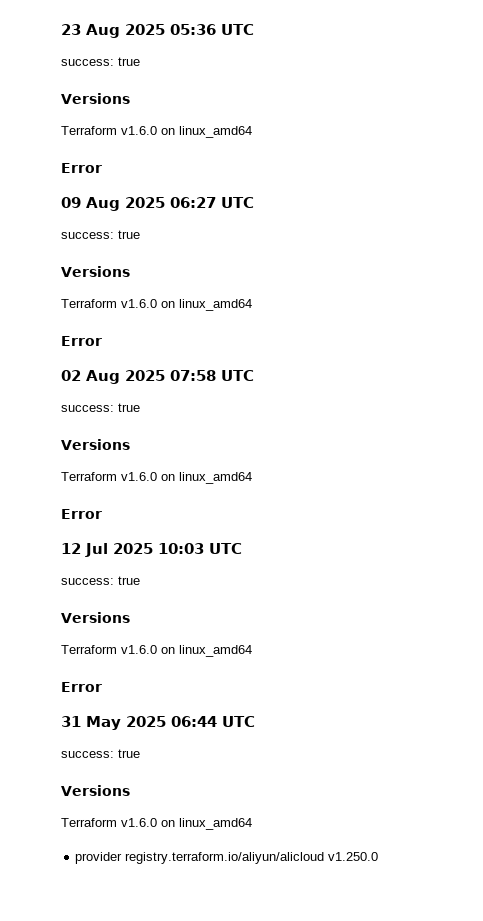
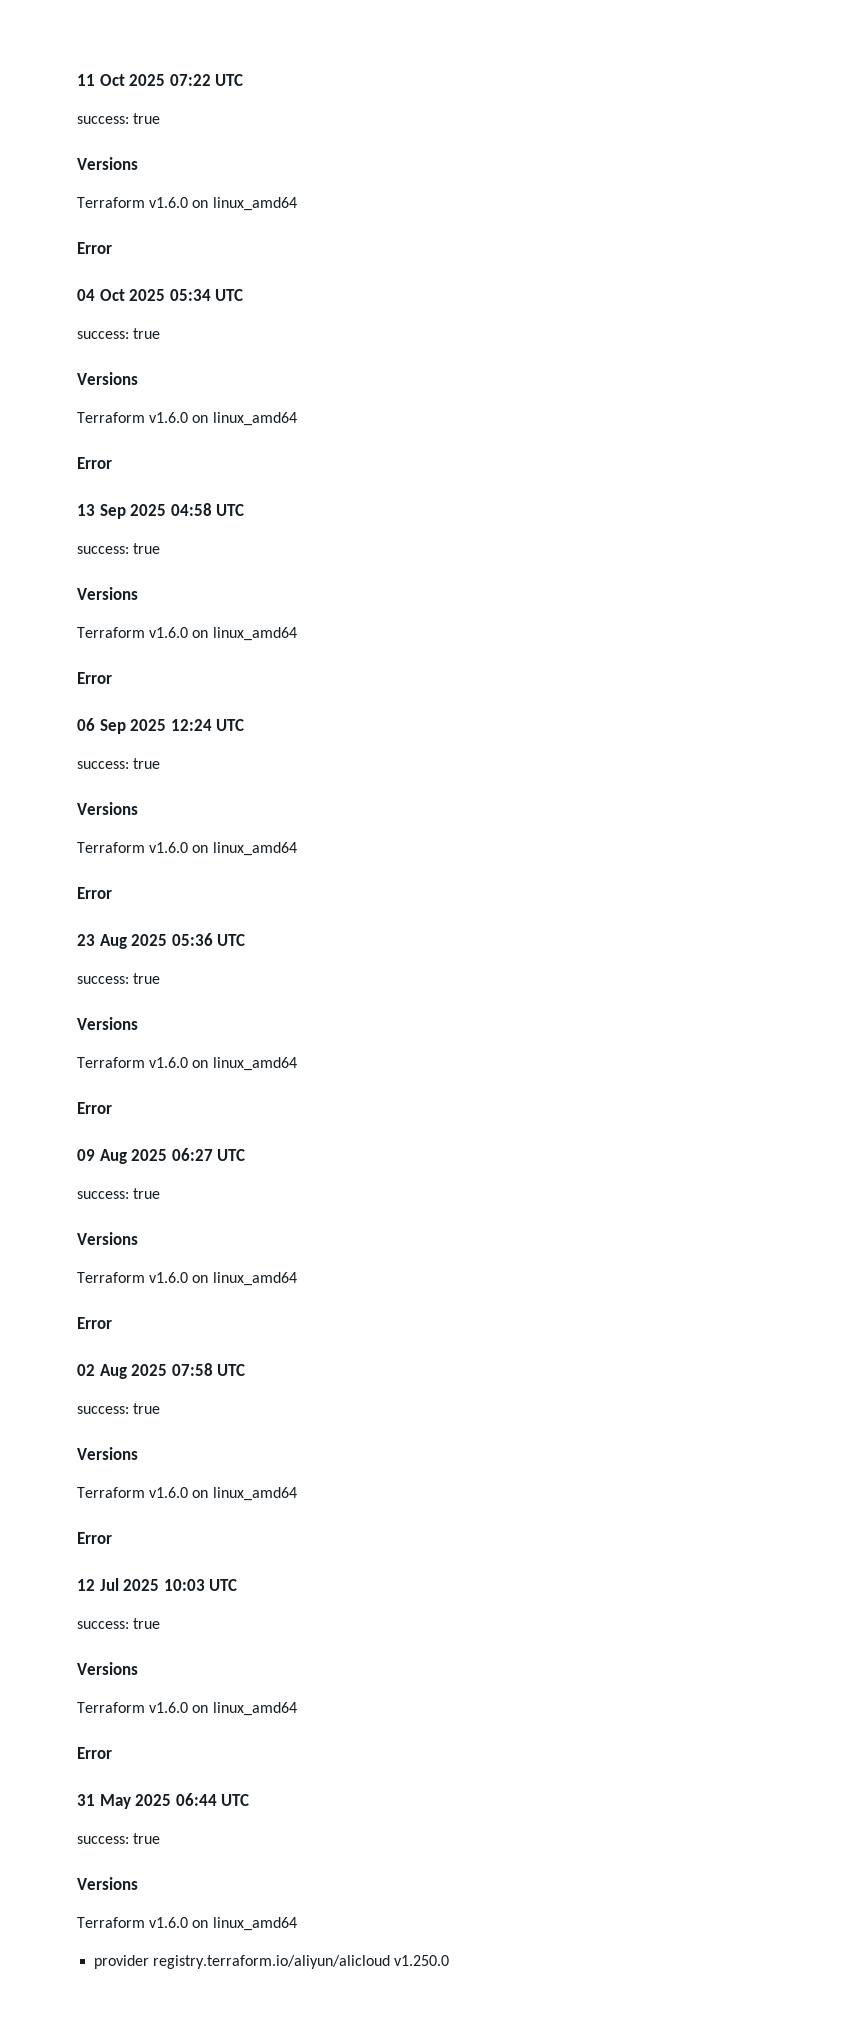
+ 11 Oct 2025 07:22 UTC
+ success: true
+ Versions
+ Terraform v1.6.0 on linux_amd64
+ Error
+ 04 Oct 2025 05:34 UTC
+ success: true
+ Versions
+ Terraform v1.6.0 on linux_amd64
+ Error
+ 13 Sep 2025 04:58 UTC
+ success: true
+ Versions
+ Terraform v1.6.0 on linux_amd64
+ Error
+ 06 Sep 2025 12:24 UTC
+ success: true
+ Versions
+ Terraform v1.6.0 on linux_amd64
+ Error

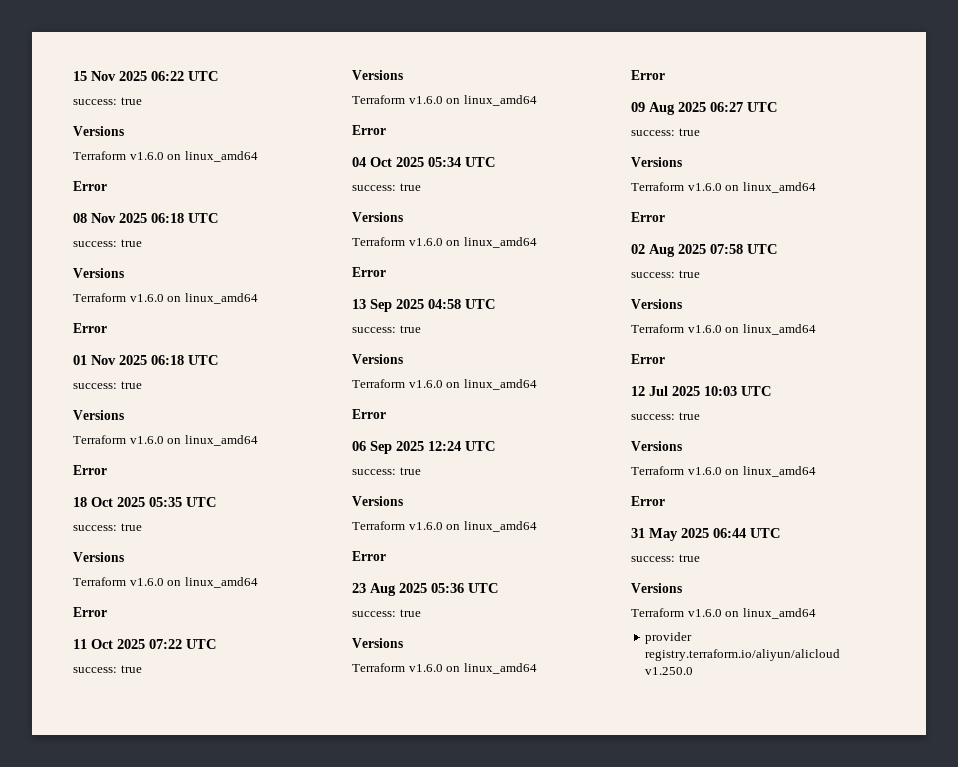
+ 15 Nov 2025 06:22 UTC
+ success: true
+ Versions
+ Terraform v1.6.0 on linux_amd64
+ Error
+ 08 Nov 2025 06:18 UTC
+ success: true
+ Versions
+ Terraform v1.6.0 on linux_amd64
+ Error
+ 01 Nov 2025 06:18 UTC
+ success: true
+ Versions
+ Terraform v1.6.0 on linux_amd64
+ Error
+ 18 Oct 2025 05:35 UTC
+ success: true
+ Versions
+ Terraform v1.6.0 on linux_amd64
+ Error

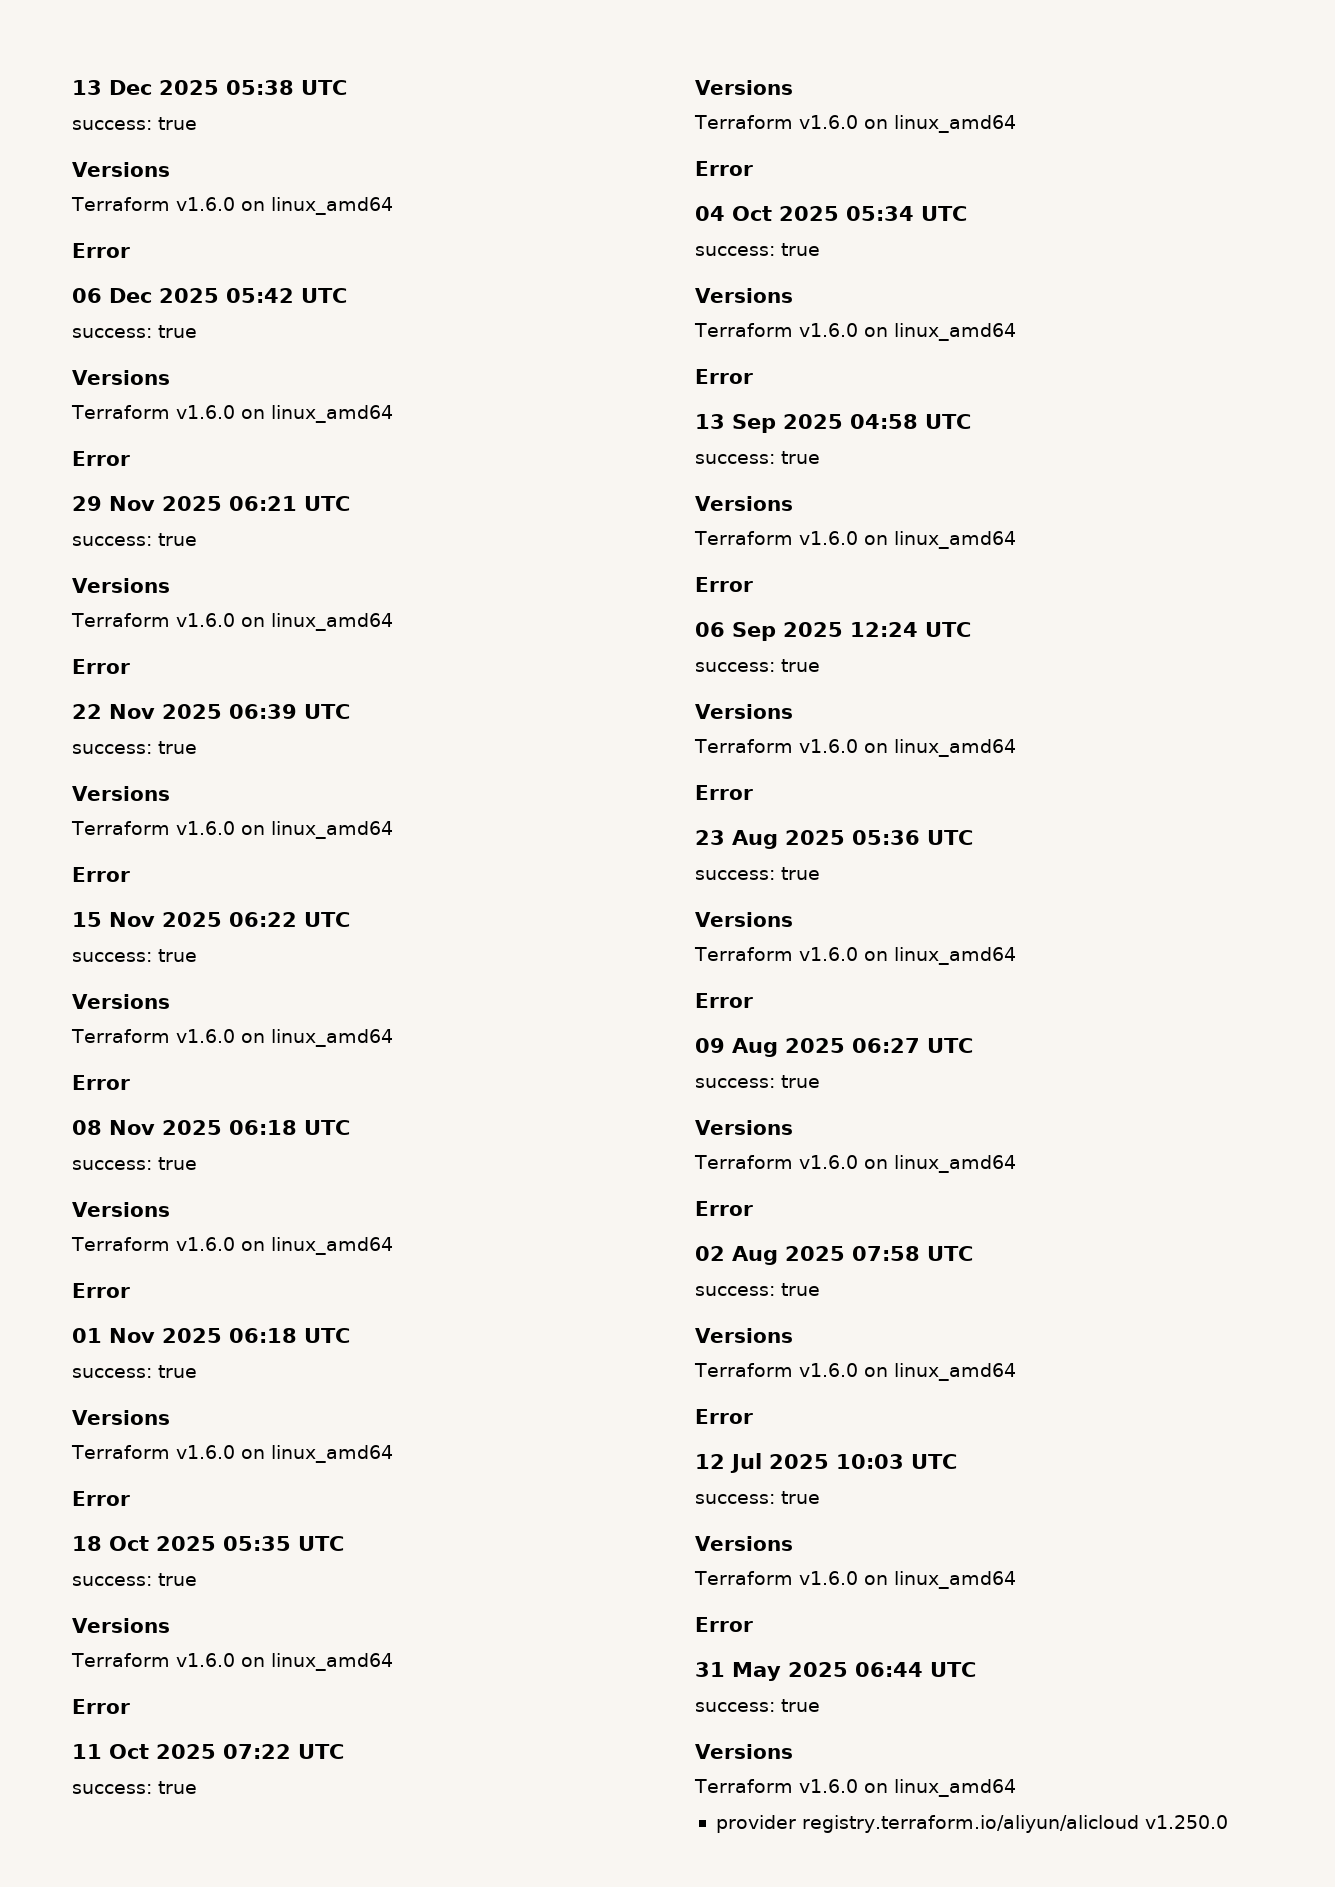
+ 13 Dec 2025 05:38 UTC
+ success: true
+ Versions
+ Terraform v1.6.0 on linux_amd64
+ Error
+ 06 Dec 2025 05:42 UTC
+ success: true
+ Versions
+ Terraform v1.6.0 on linux_amd64
+ Error
+ 29 Nov 2025 06:21 UTC
+ success: true
+ Versions
+ Terraform v1.6.0 on linux_amd64
+ Error
+ 22 Nov 2025 06:39 UTC
+ success: true
+ Versions
+ Terraform v1.6.0 on linux_amd64
+ Error

